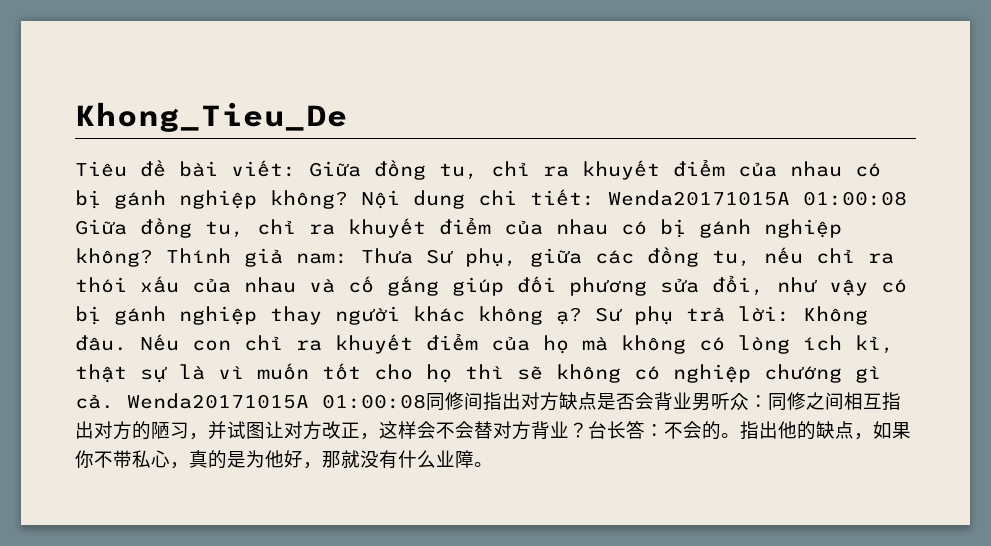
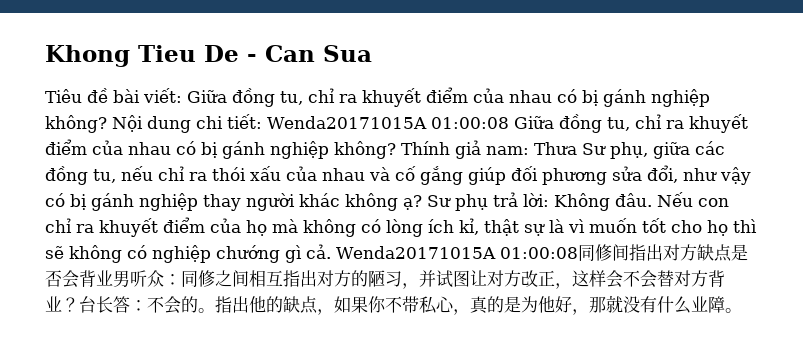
- Khong_Tieu_De
+ Khong Tieu De - Can Sua

